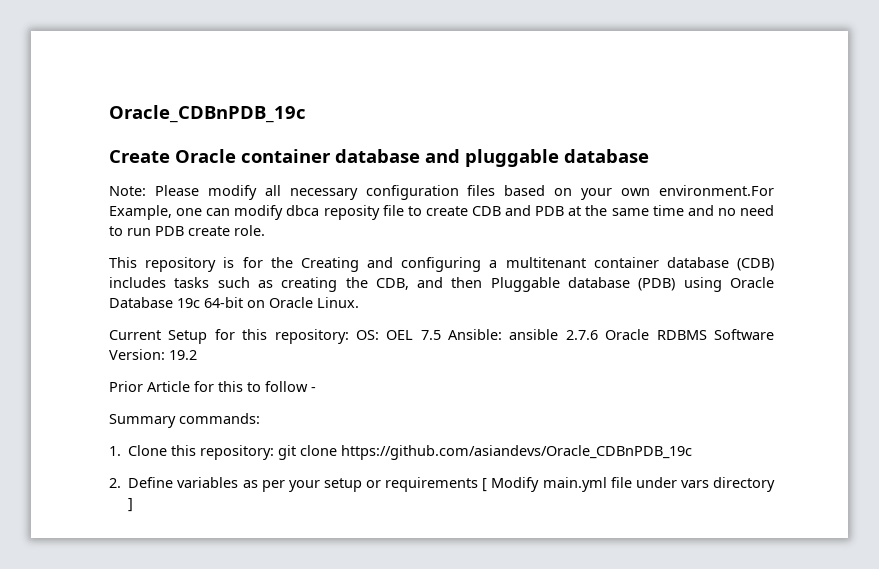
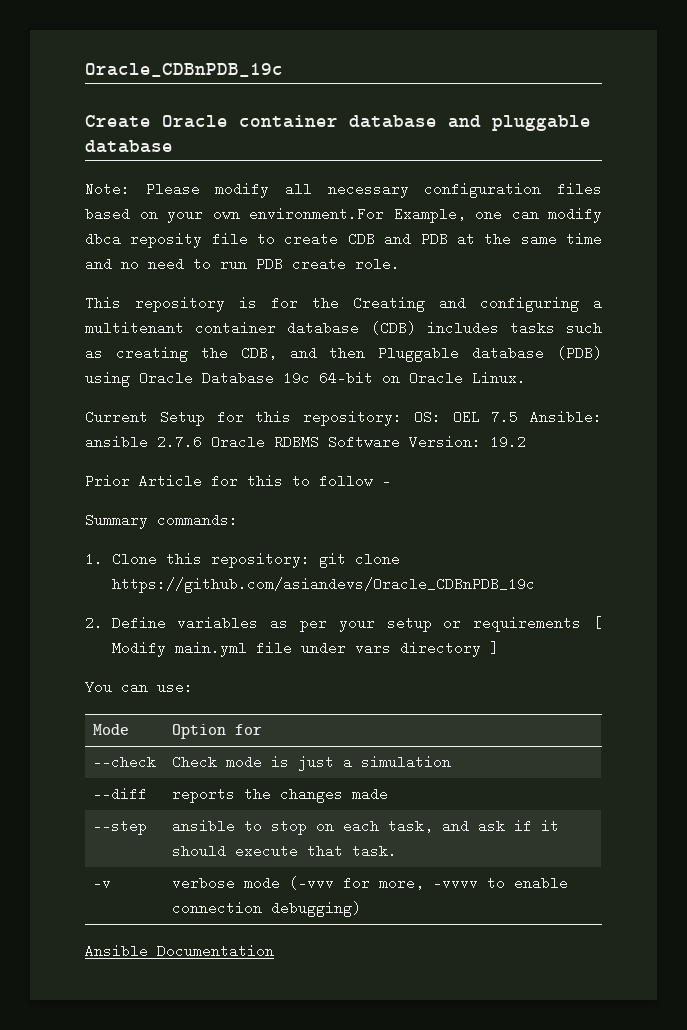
+ You can use:
+ Mode | Option for
+ --check | Check mode is just a simulation
+ --diff | reports the changes made
+ --step | ansible to stop on each task, and ask if it should execute that task.
+ -v | verbose mode (-vvv for more, -vvvv to enable connection debugging)
+ Ansible Documentation

